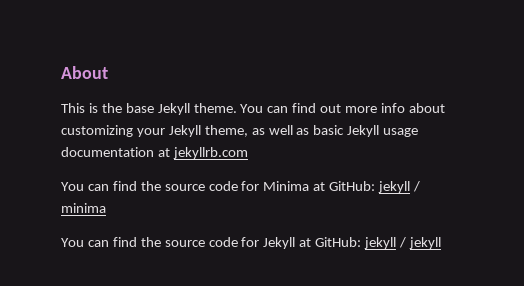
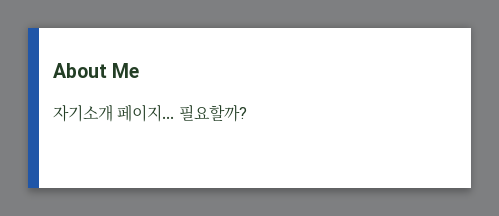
- About
- This is the base Jekyll theme. You can find out more info about customizing your Jekyll theme, as well as basic Jekyll usage documentation at jekyllrb.com
- You can find the source code for Minima at GitHub: jekyll / minima
- You can find the source code for Jekyll at GitHub: jekyll / jekyll
+ About Me
+ 자기소개 페이지... 필요할까?

